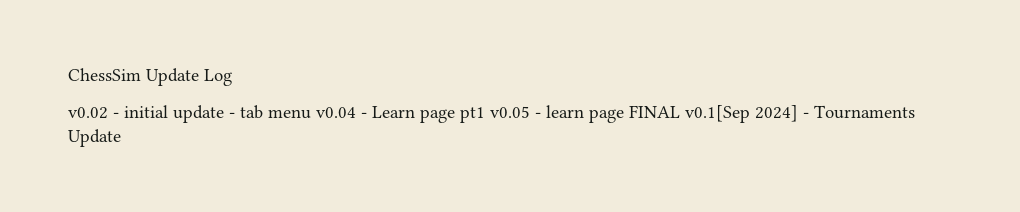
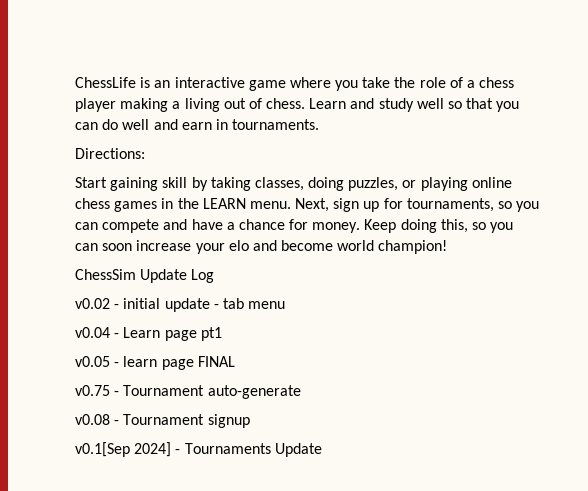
+ ChessLife is an interactive game where you take the role of a chess player making a living out of chess. Learn and study well so that you can do well and earn in tournaments.
+ Directions:
+ Start gaining skill by taking classes, doing puzzles, or playing online chess games in the LEARN menu. Next, sign up for tournaments, so you can compete and have a chance for money. Keep doing this, so you can soon increase your elo and become world champion!
- v0.02 - initial update - tab menu v0.04 - Learn page pt1 v0.05 - learn page FINAL v0.1[Sep 2024] - Tournaments Update
+ v0.02 - initial update - tab menu
+ v0.04 - Learn page pt1
+ v0.05 - learn page FINAL
+ v0.75 - Tournament auto-generate
+ v0.08 - Tournament signup
+ v0.1[Sep 2024] - Tournaments Update

